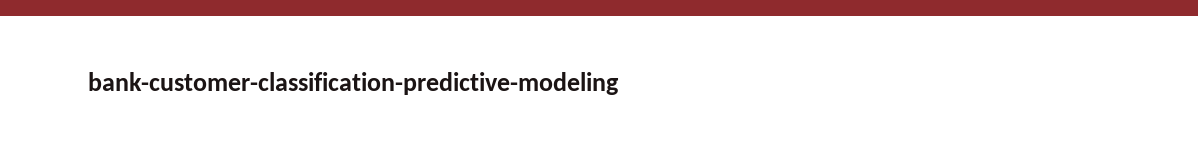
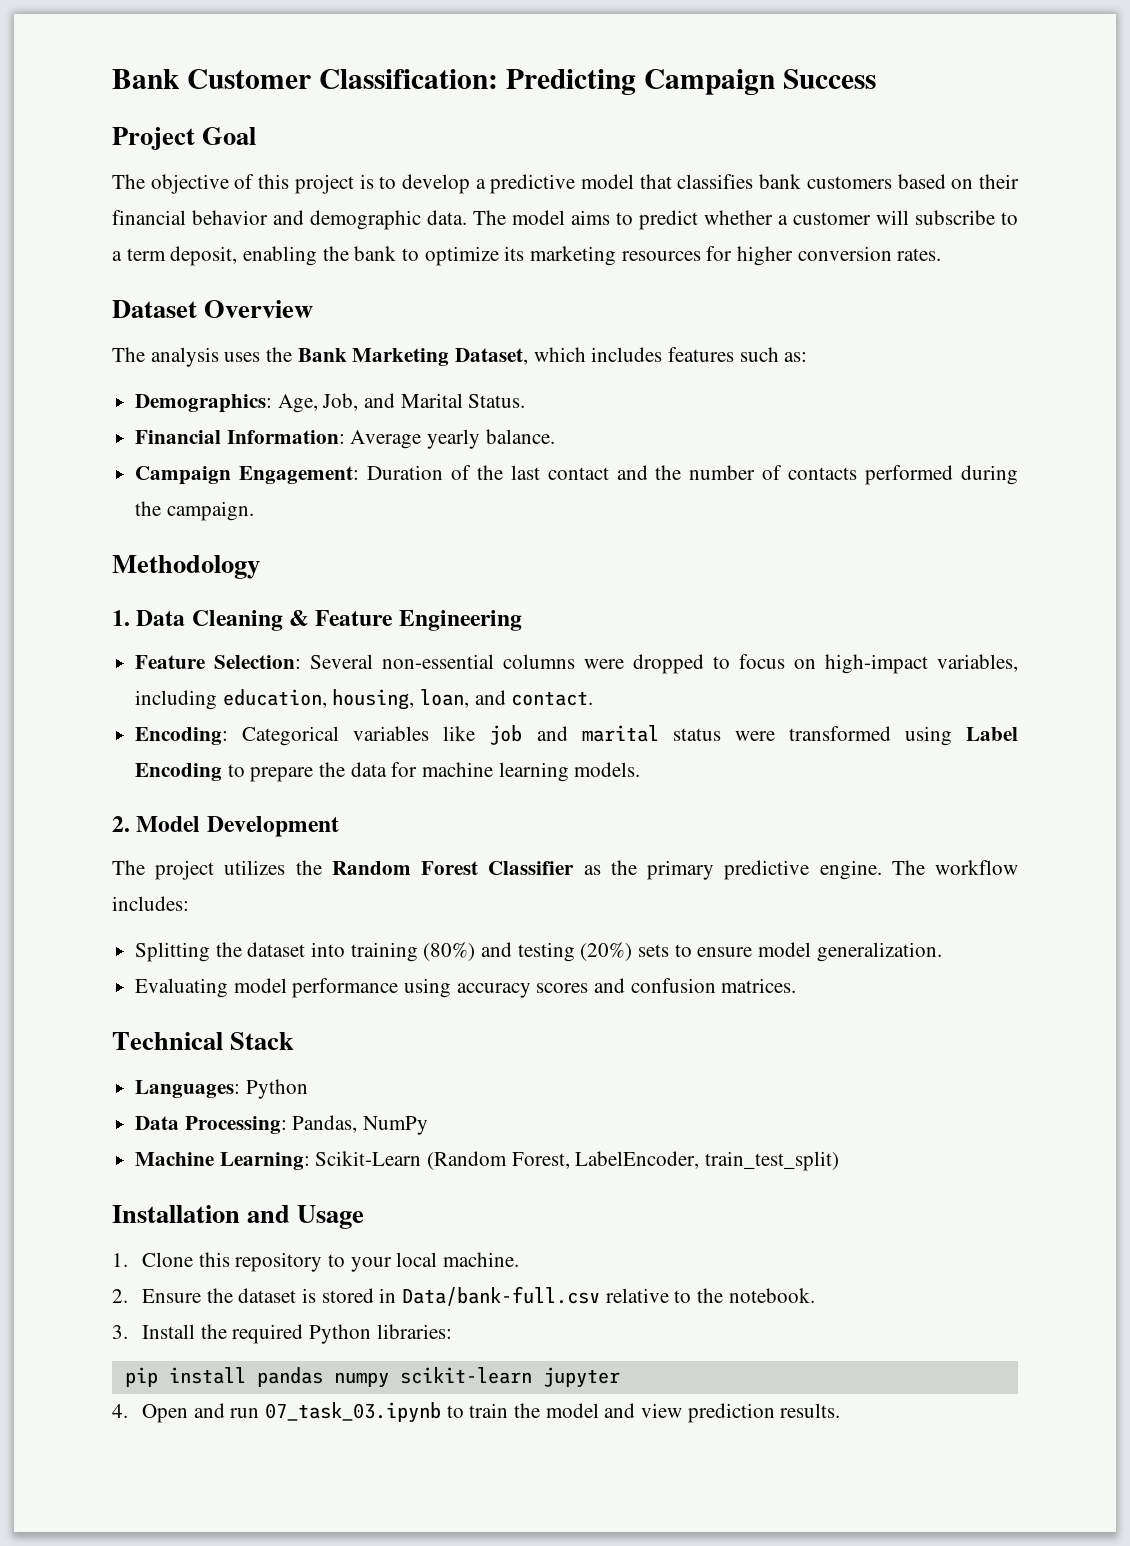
- bank-customer-classification-predictive-modeling
+ Bank Customer Classification: Predicting Campaign Success
+ Project Goal
+ The objective of this project is to develop a predictive model that classifies bank customers based on their financial behavior and demographic data. The model aims to predict whether a customer will subscribe to a term deposit, enabling the bank to optimize its marketing resources for higher conversion rates.
+ Dataset Overview
+ The analysis uses the Bank Marketing Dataset, which includes features such as:
+ Demographics: Age, Job, and Marital Status.
+ Financial Information: Average yearly balance.
+ Campaign Engagement: Duration of the last contact and the number of contacts performed during the campaign.
+ Methodology
+ 1. Data Cleaning & Feature Engineering
+ Feature Selection: Several non-essential columns were dropped to focus on high-impact variables, including education, housing, loan, and contact.
+ Encoding: Categorical variables like job and marital status were transformed using Label Encoding to prepare the data for machine learning models.
+ 2. Model Development
+ The project utilizes the Random Forest Classifier as the primary predictive engine. The workflow includes:
+ Splitting the dataset into training (80%) and testing (20%) sets to ensure model generalization.
+ Evaluating model performance using accuracy scores and confusion matrices.
+ Technical Stack
+ Languages: Python
+ Data Processing: Pandas, NumPy
+ Machine Learning: Scikit-Learn (Random Forest, LabelEncoder, train_test_split)
+ Installation and Usage
+ 1. Clone this repository to your local machine.
+ 2. Ensure the dataset is stored in Data/bank-full.csv relative to the notebook.
+ 3. Install the required Python libraries:
+ pip install pandas numpy scikit-learn jupyter
+ 4. Open and run 07_task_03.ipynb to train the model and view prediction results.

